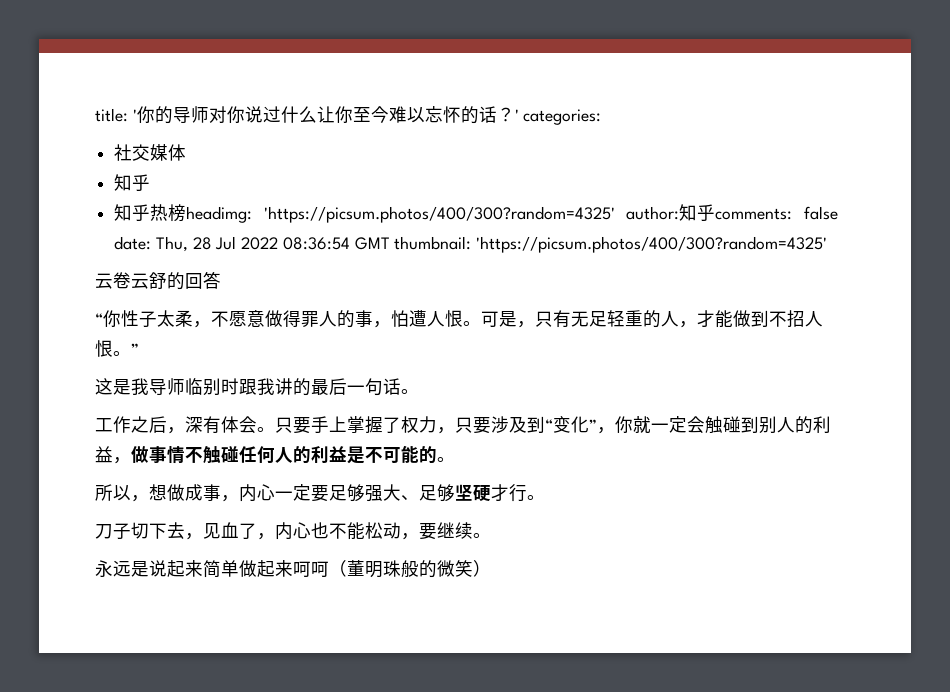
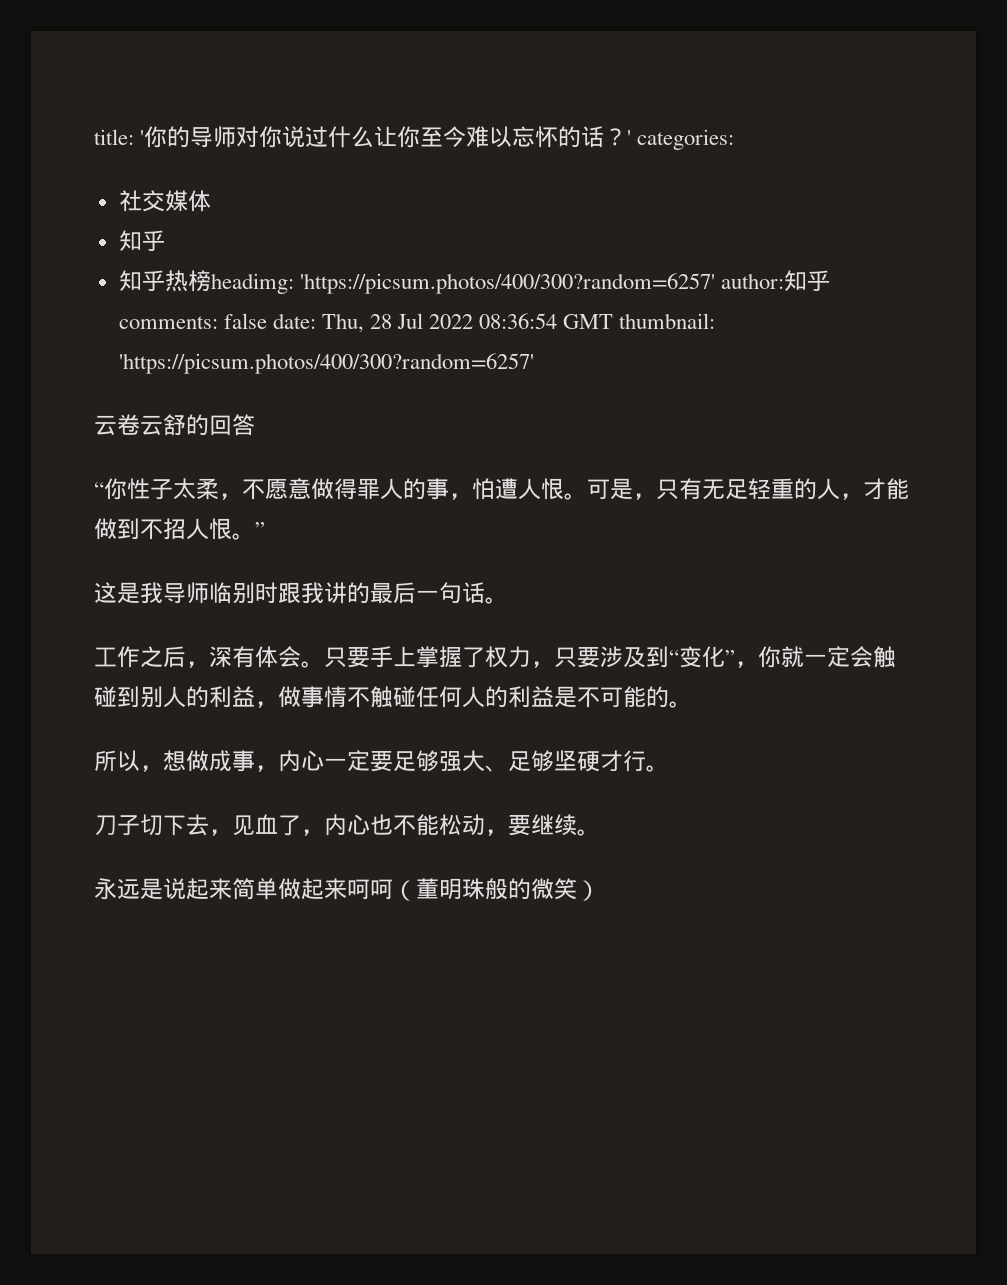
- 知乎热榜headimg: 'https://picsum.photos/400/300?random=4325' author:知乎comments: false date: Thu, 28 Jul 2022 08:36:54 GMT thumbnail: 'https://picsum.photos/400/300?random=4325'
+ 知乎热榜headimg: 'https://picsum.photos/400/300?random=6257' author:知乎comments: false date: Thu, 28 Jul 2022 08:36:54 GMT thumbnail: 'https://picsum.photos/400/300?random=6257'

